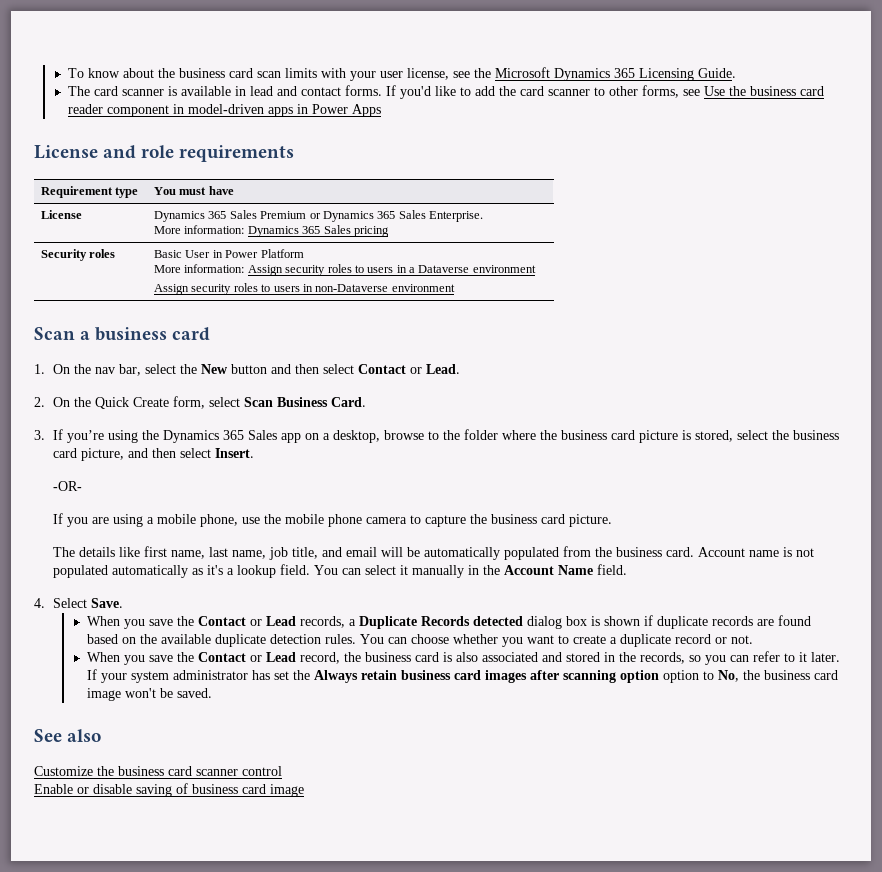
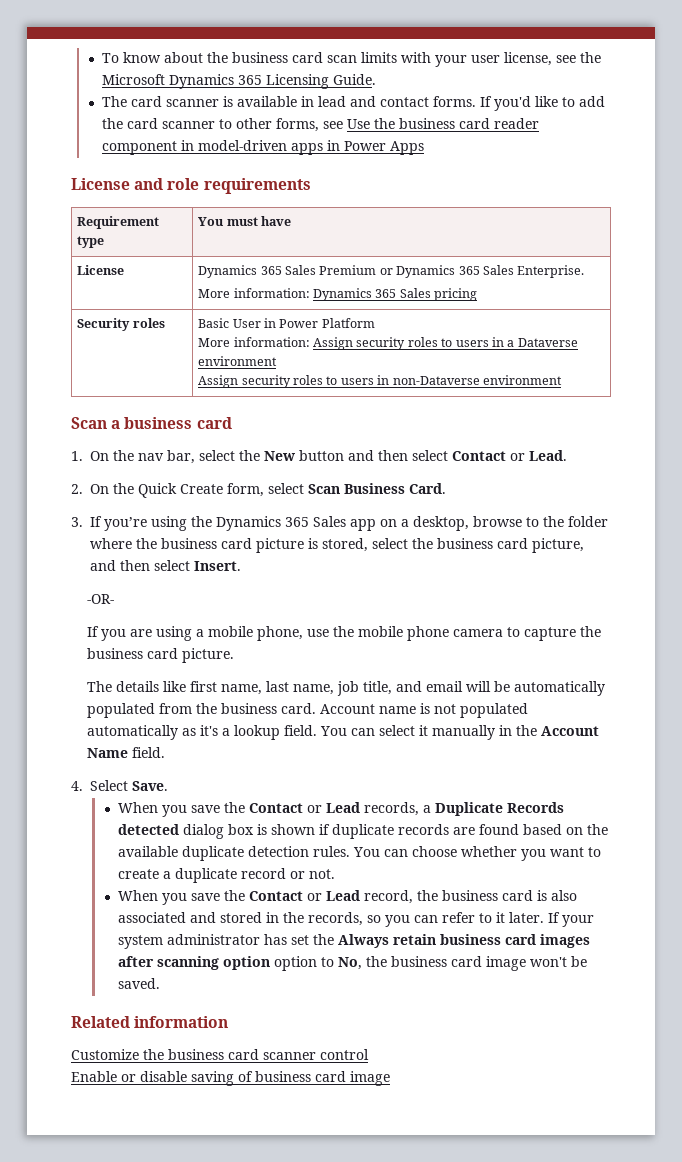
- See also
+ Related information

